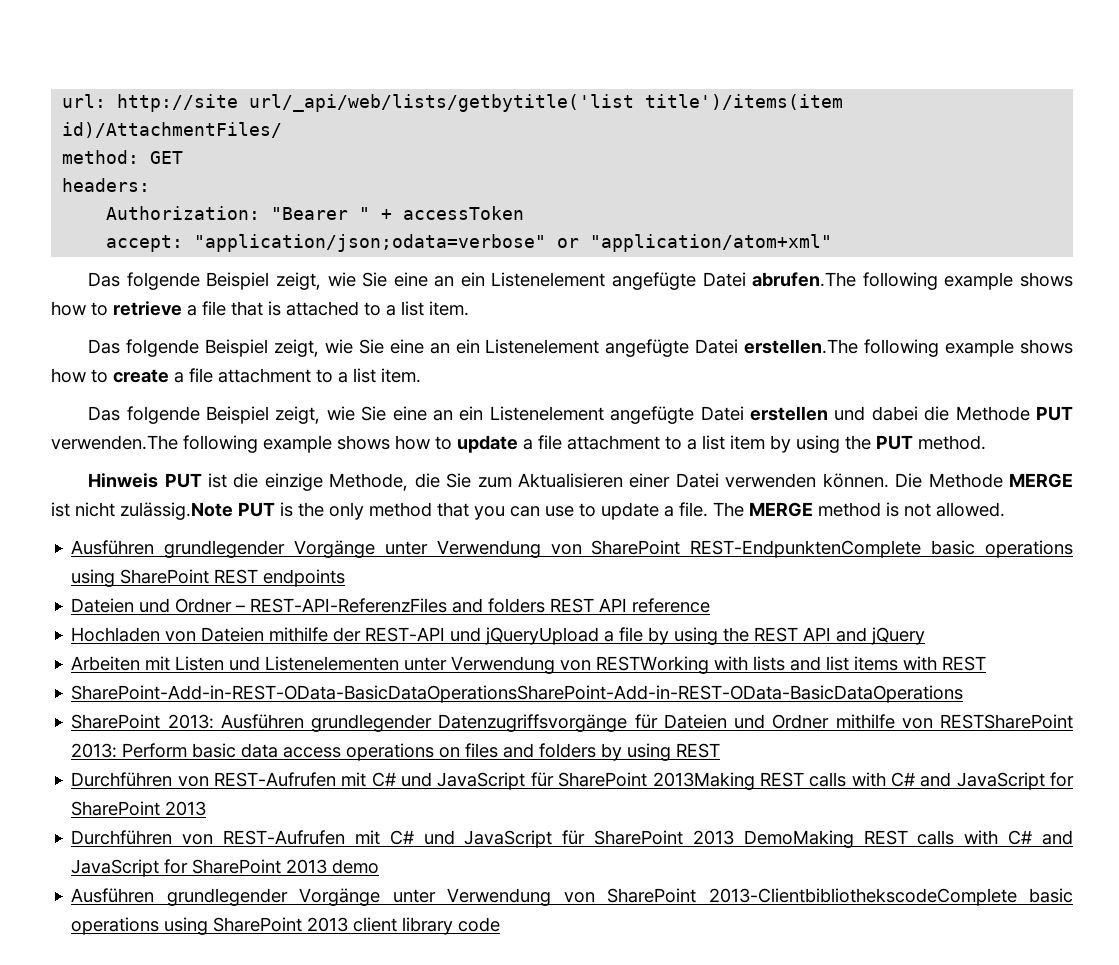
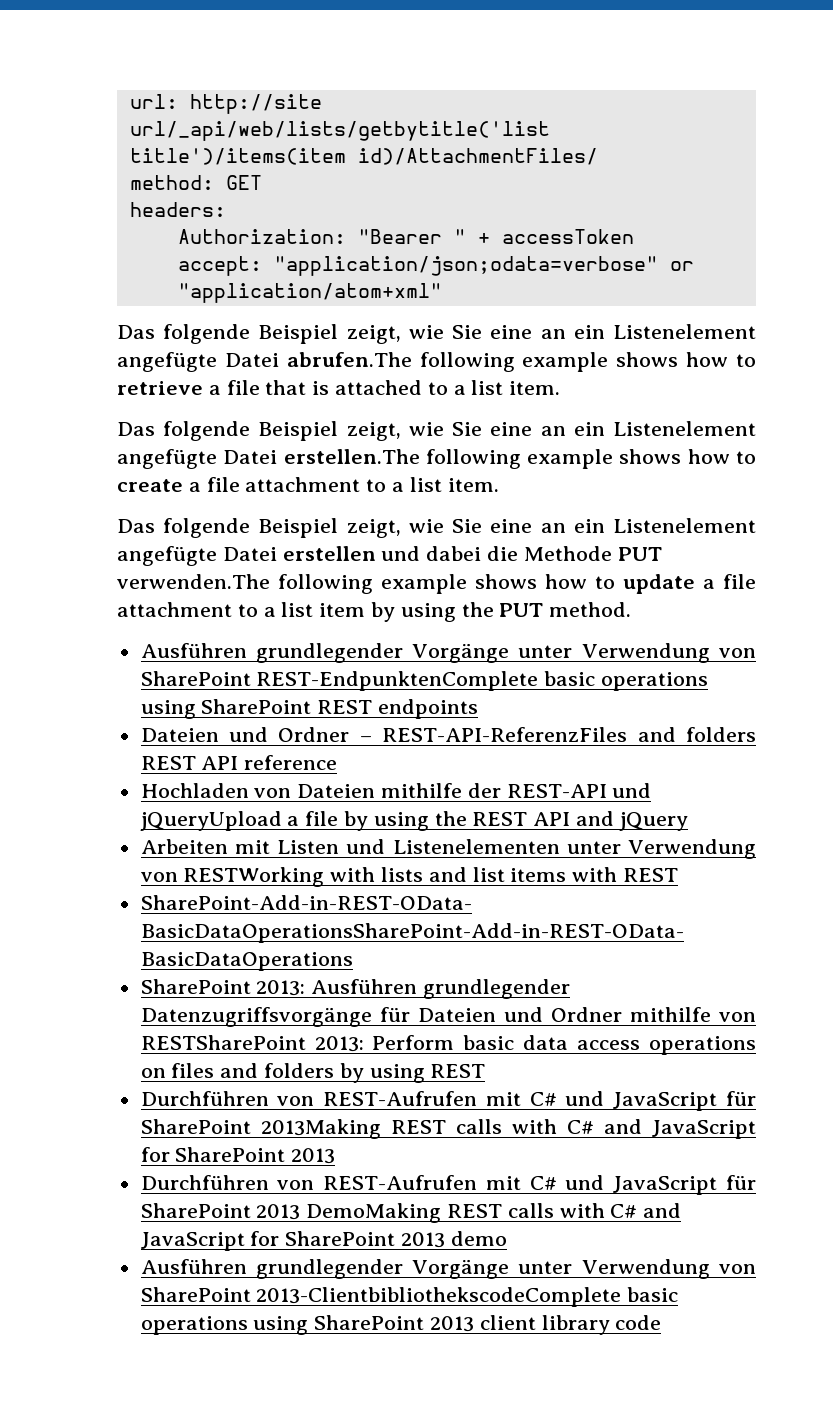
- Hinweis PUT ist die einzige Methode, die Sie zum Aktualisieren einer Datei verwenden können. Die Methode MERGE ist nicht zulässig.Note PUT is the only method that you can use to update a file. The MERGE method is not allowed.

